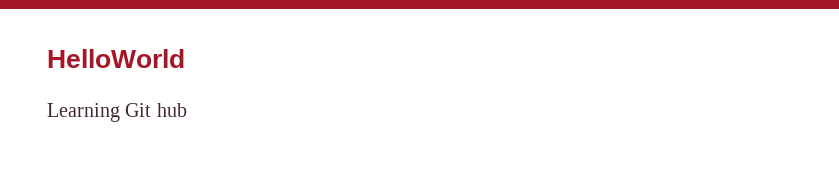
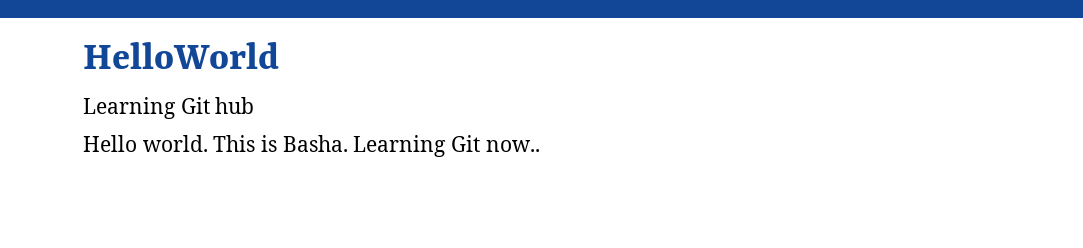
+ Hello world. This is Basha. Learning Git now..

